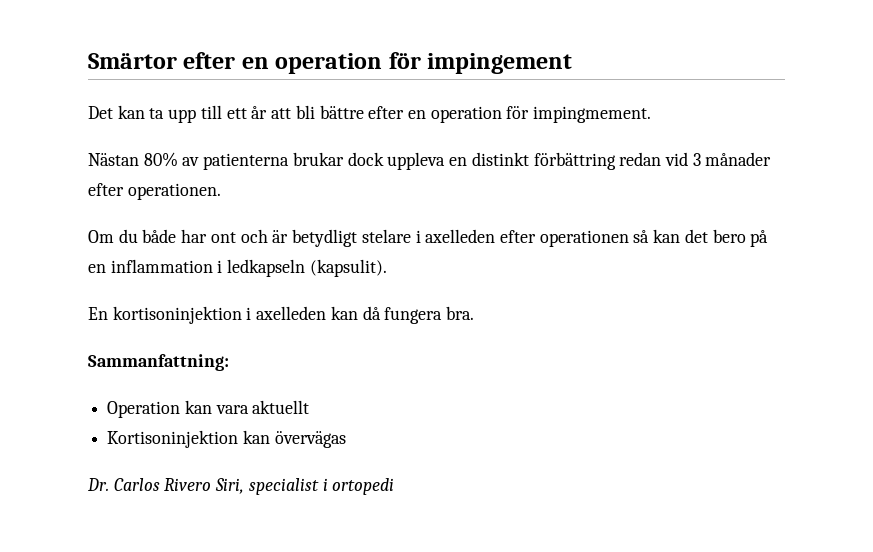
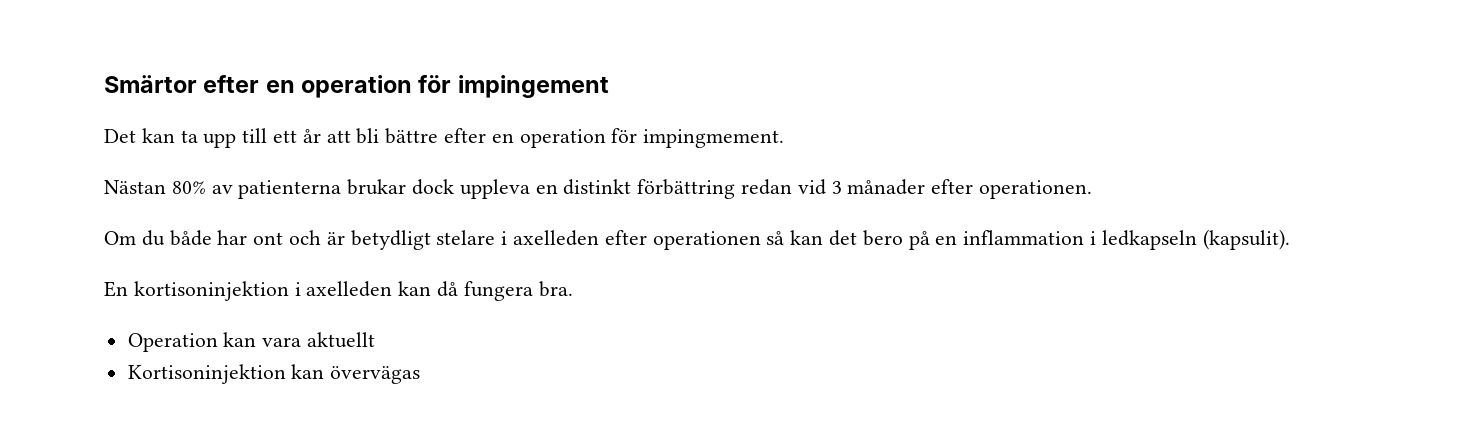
- Sammanfattning:
- Dr. Carlos Rivero Siri, specialist i ortopedi

